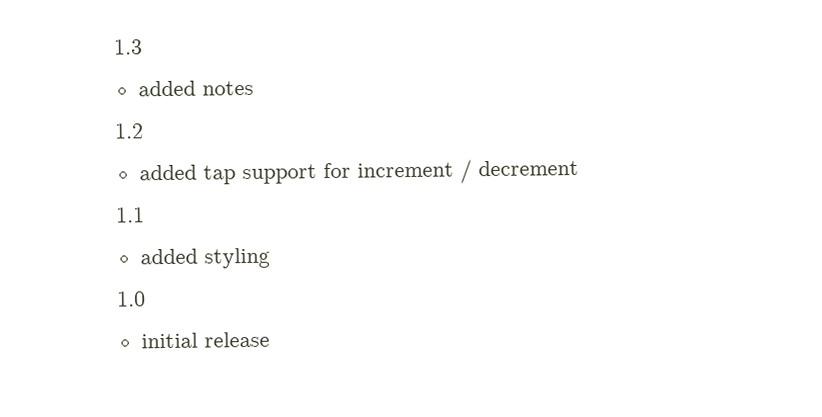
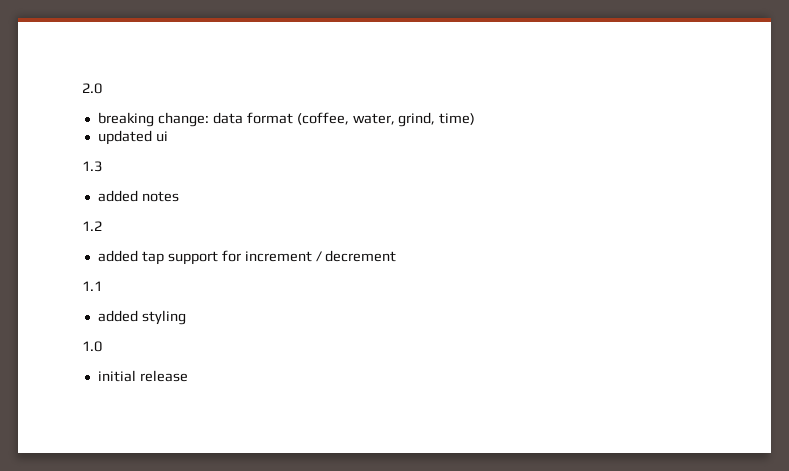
+ 2.0
+ breaking change: data format (coffee, water, grind, time)
+ updated ui

